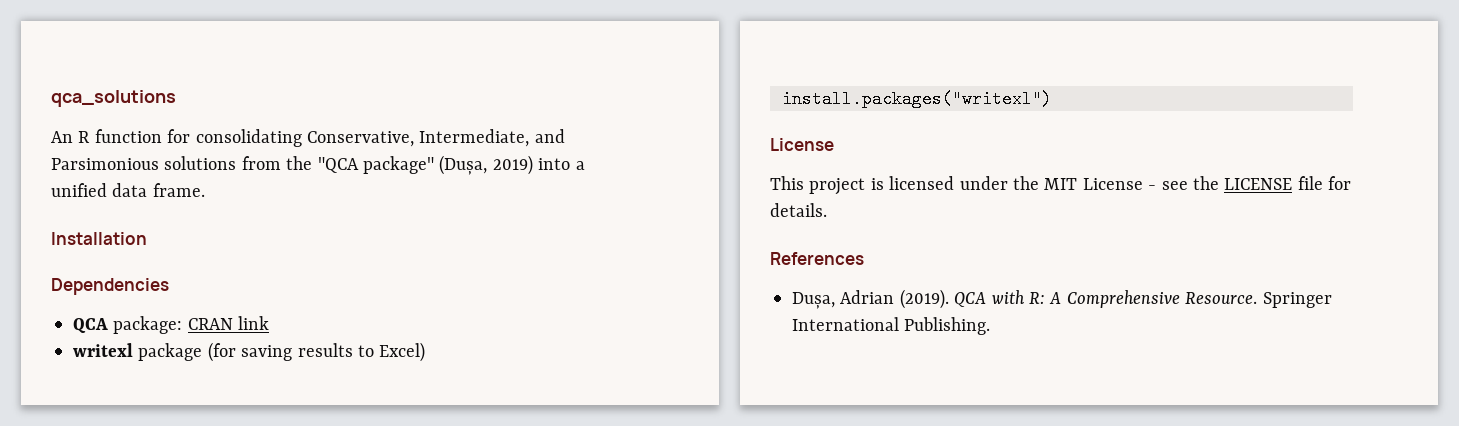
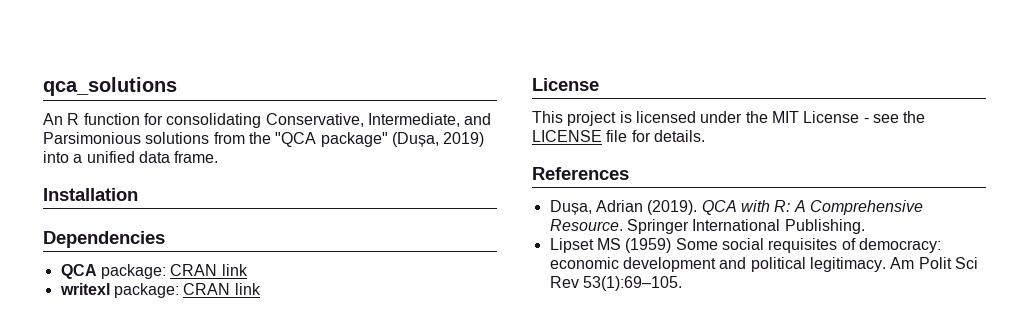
- writexl package (for saving results to Excel)
- install.packages("writexl")
+ writexl package: CRAN link
+ Lipset MS (1959) Some social requisites of democracy: economic development and political legitimacy. Am Polit Sci Rev 53(1):69–105.

